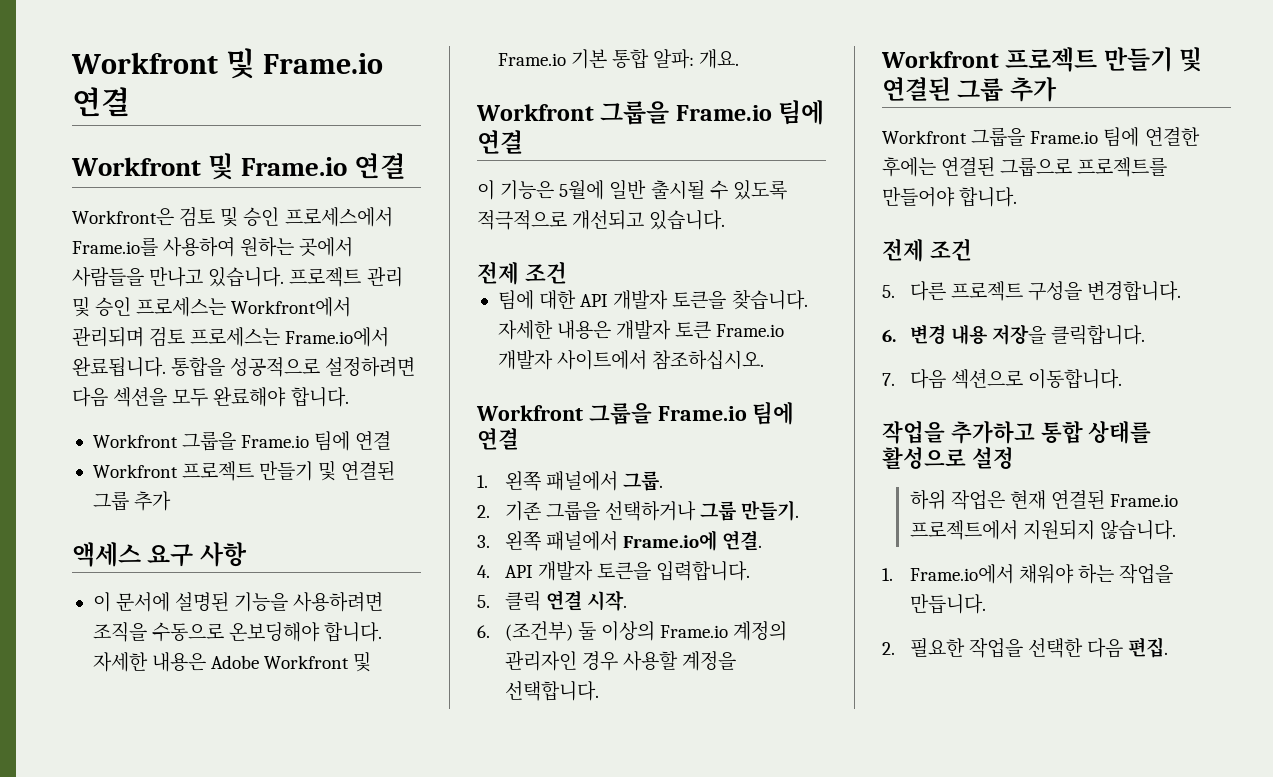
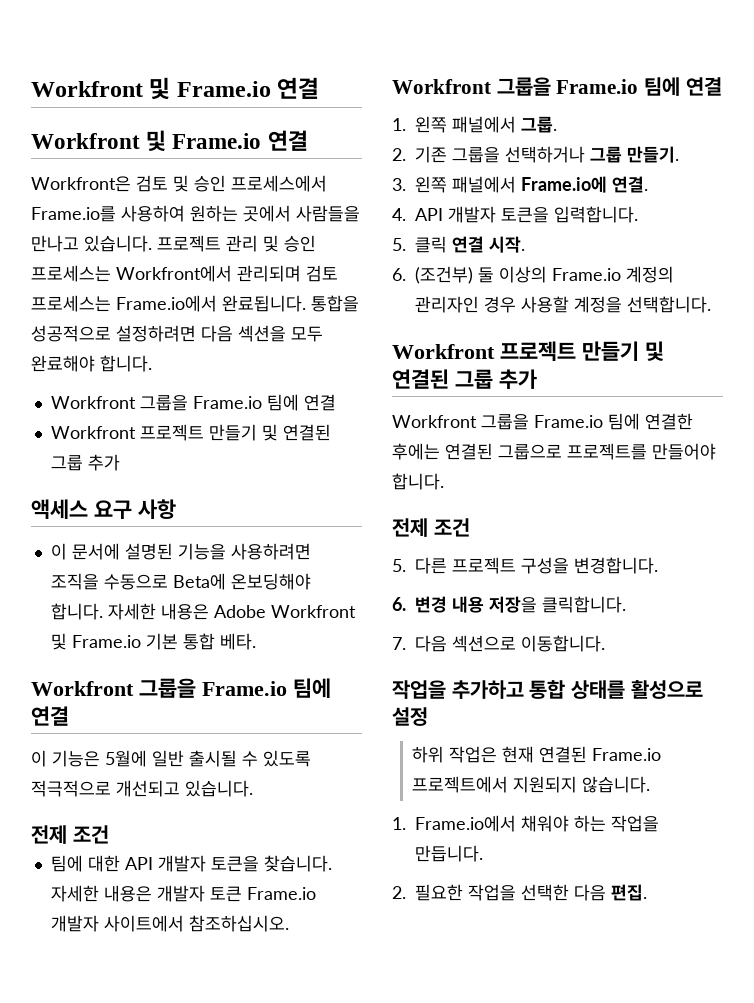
- 이 문서에 설명된 기능을 사용하려면 조직을 수동으로 온보딩해야 합니다.
+ 이 문서에 설명된 기능을 사용하려면 조직을 수동으로 Beta에 온보딩해야 합니다.
- 자세한 내용은 Adobe Workfront 및 Frame.io 기본 통합 알파: 개요.
+ 자세한 내용은 Adobe Workfront 및 Frame.io 기본 통합 베타.

